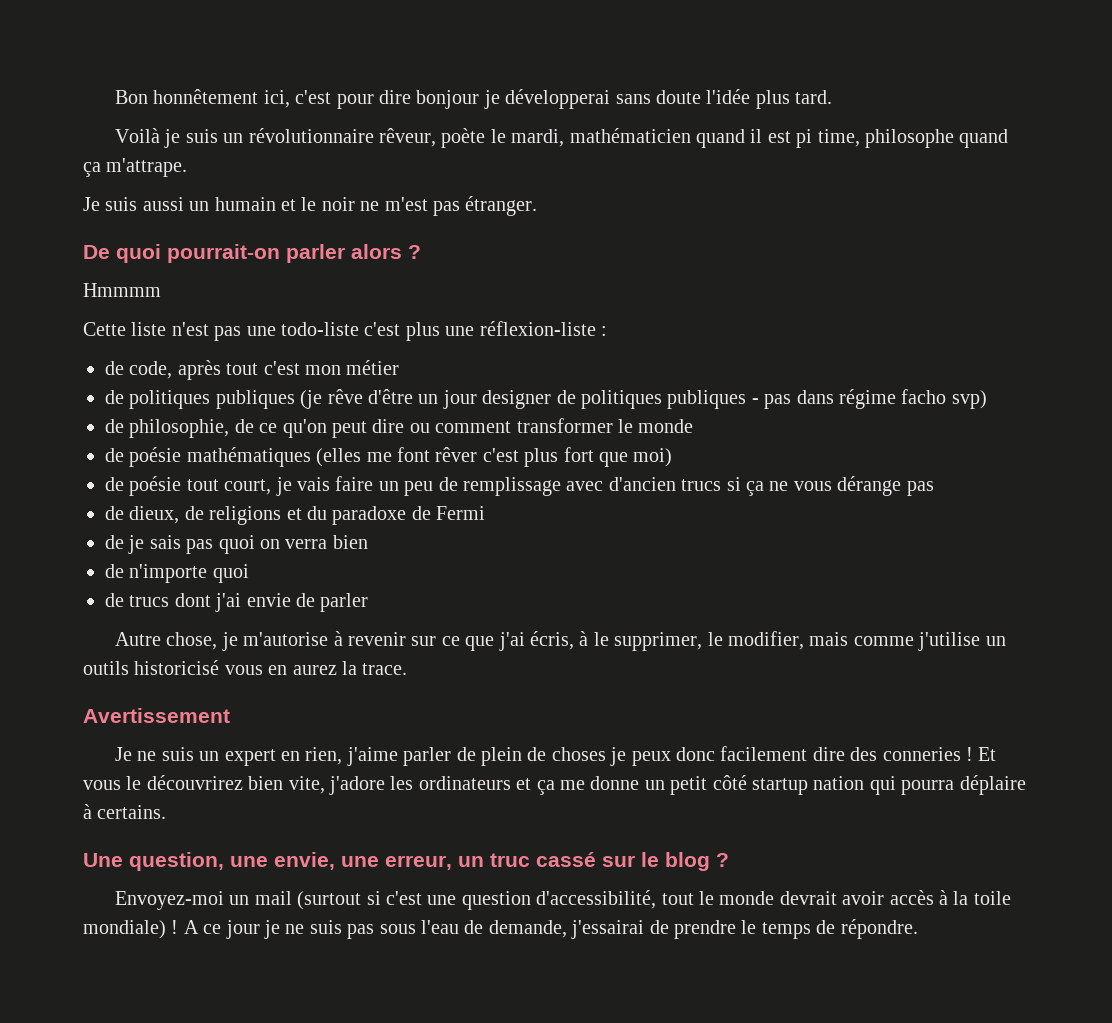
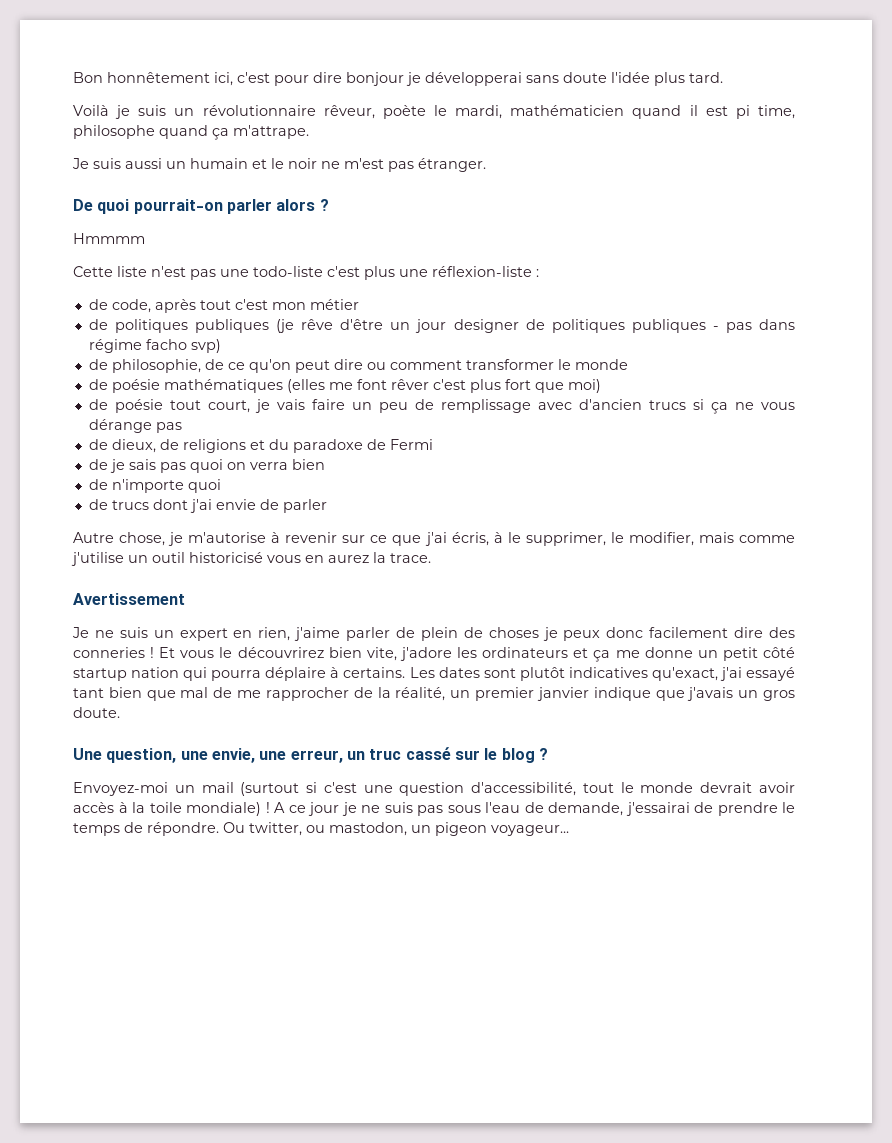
- Autre chose, je m'autorise à revenir sur ce que j'ai écris, à le supprimer, le modifier, mais comme j'utilise un outils historicisé vous en aurez la trace.
+ Autre chose, je m'autorise à revenir sur ce que j'ai écris, à le supprimer, le modifier, mais comme j'utilise un outil historicisé vous en aurez la trace.
+ Les dates sont plutôt indicatives qu'exact, j'ai essayé tant bien que mal de me rapprocher de la réalité, un premier janvier indique que j'avais un gros doute.
+ Ou twitter, ou mastodon, un pigeon voyageur...

